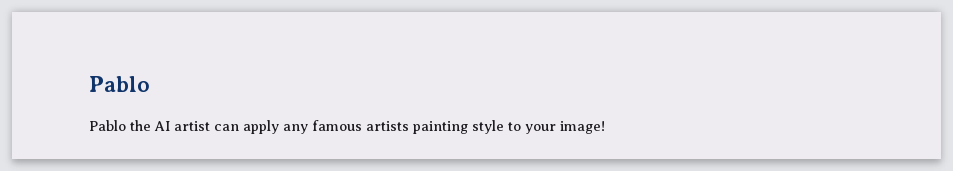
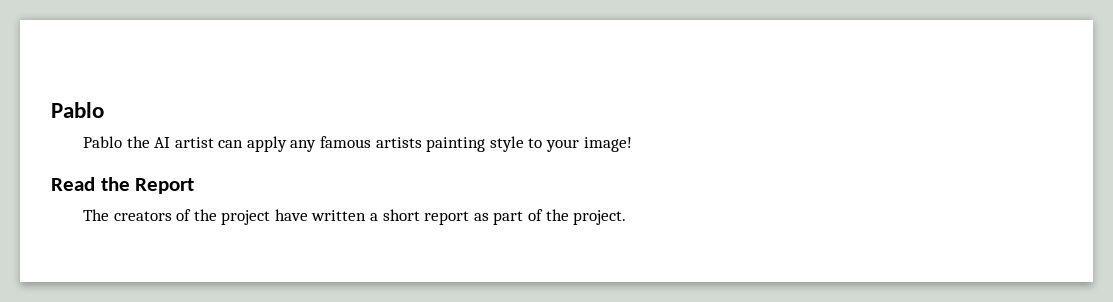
+ Read the Report
+ The creators of the project have written a short report as part of the project.

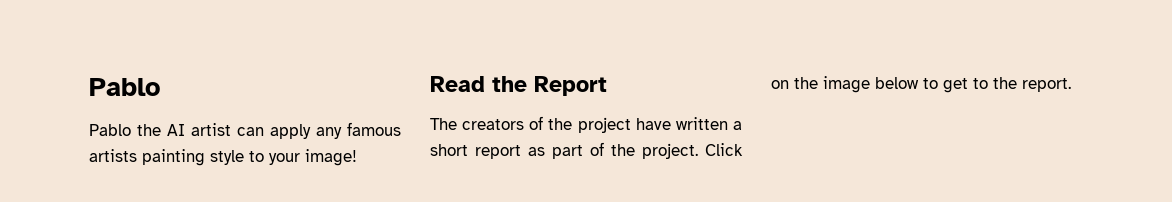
+ Click on the image below to get to the report.

